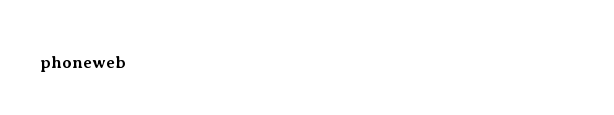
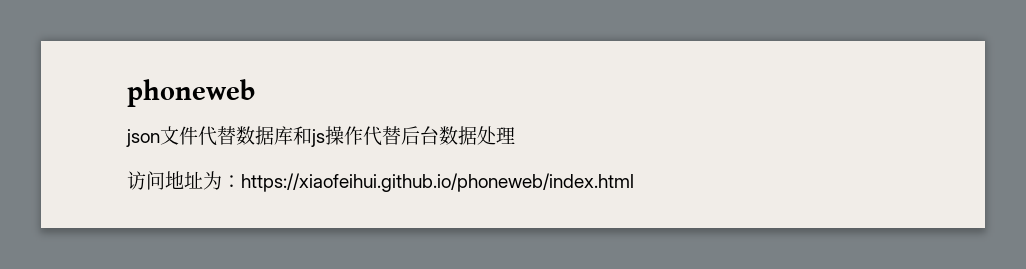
+ json文件代替数据库和js操作代替后台数据处理
+ 访问地址为：https://xiaofeihui.github.io/phoneweb/index.html

